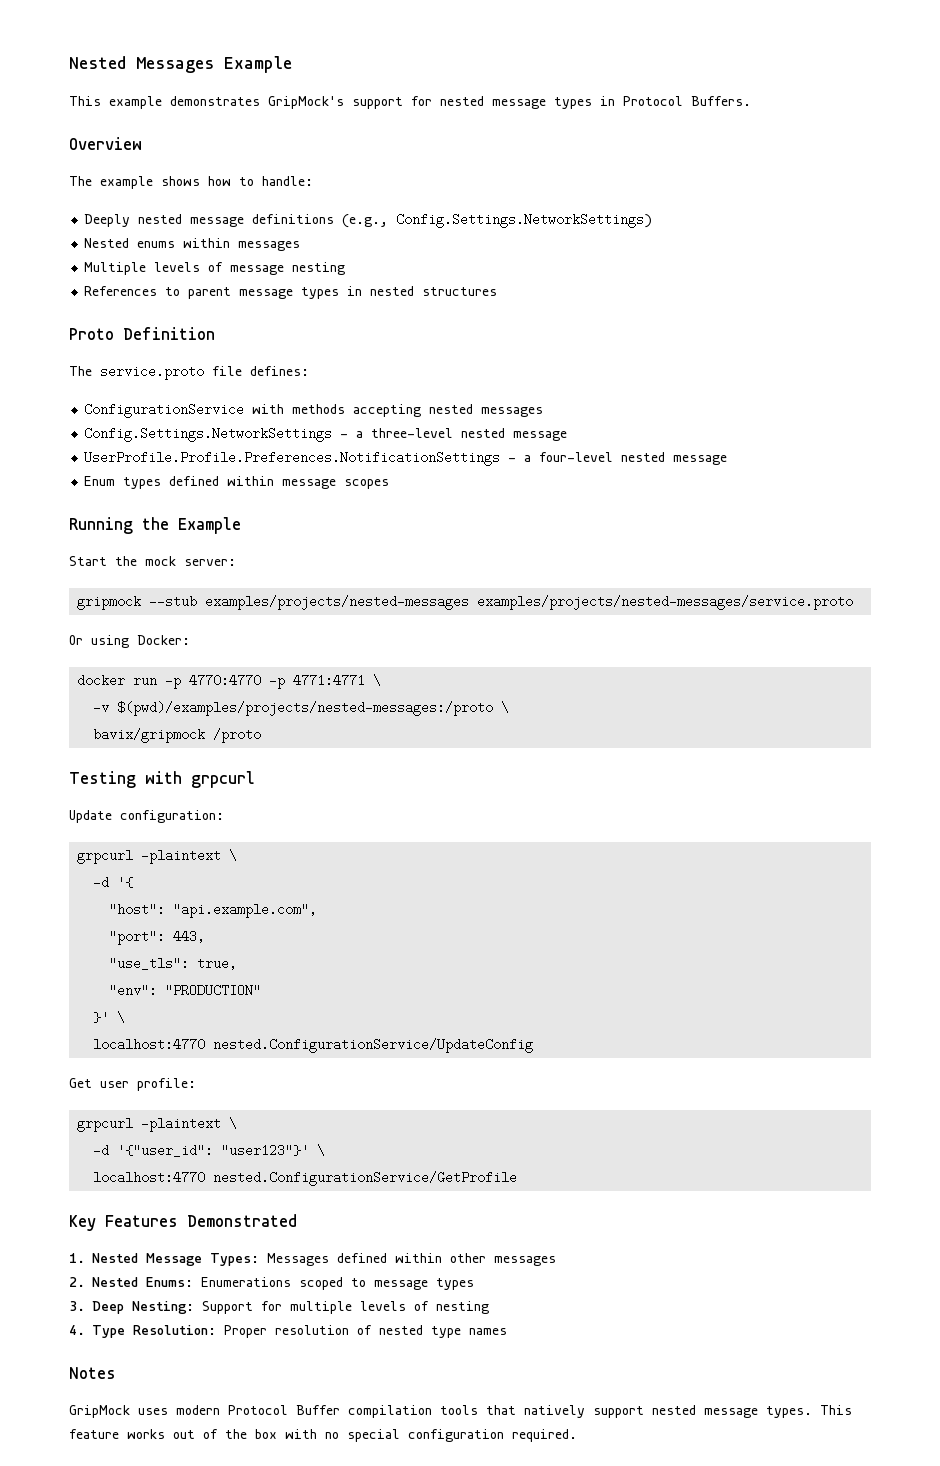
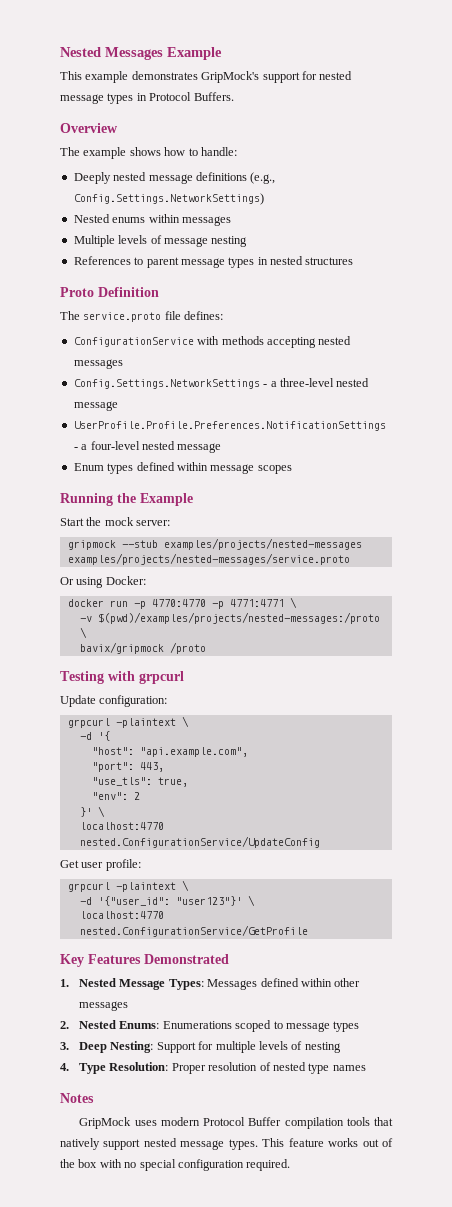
- "env": "PRODUCTION"
+ "env": 2

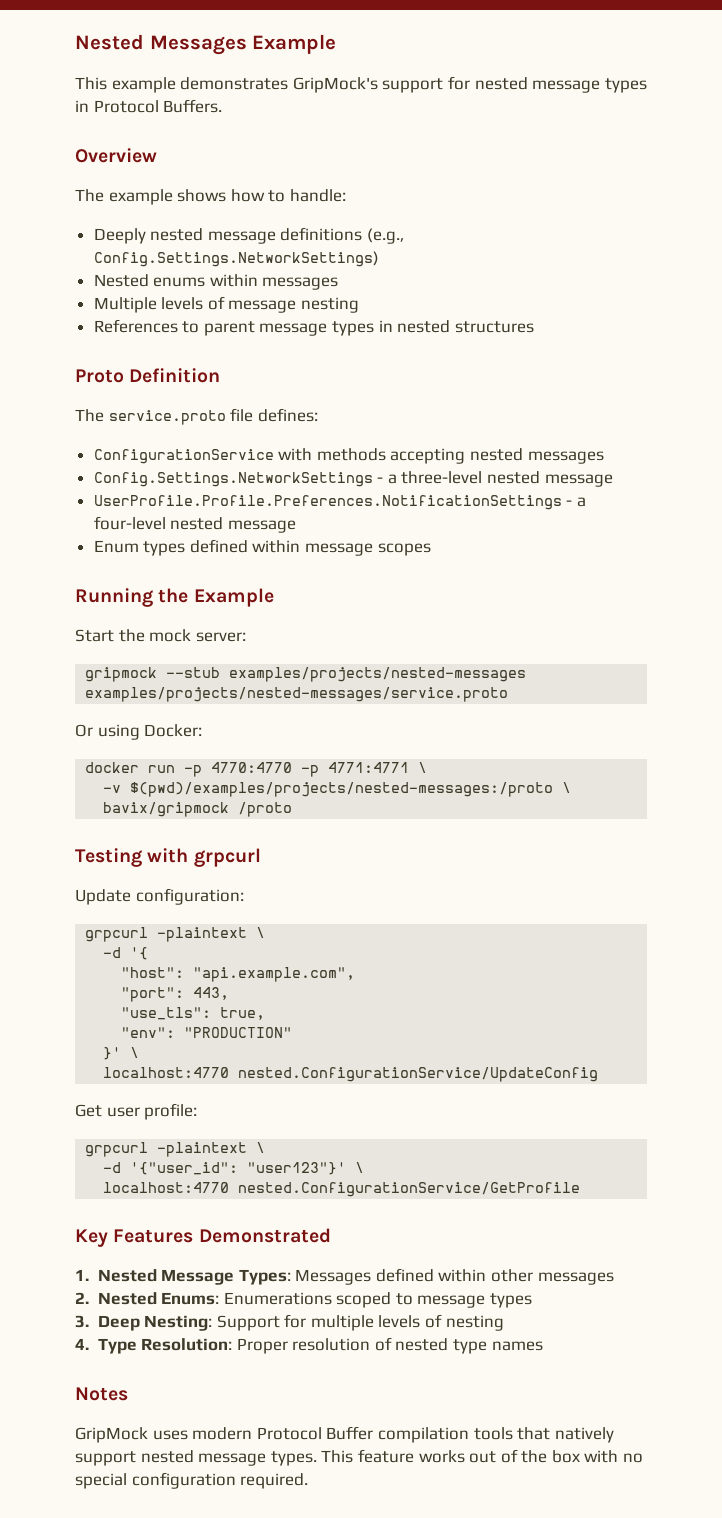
- "env": 2
+ "env": "PRODUCTION"

